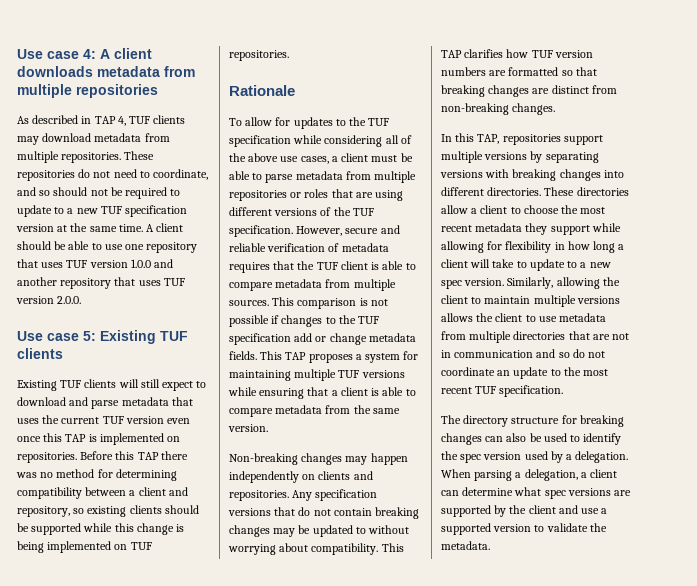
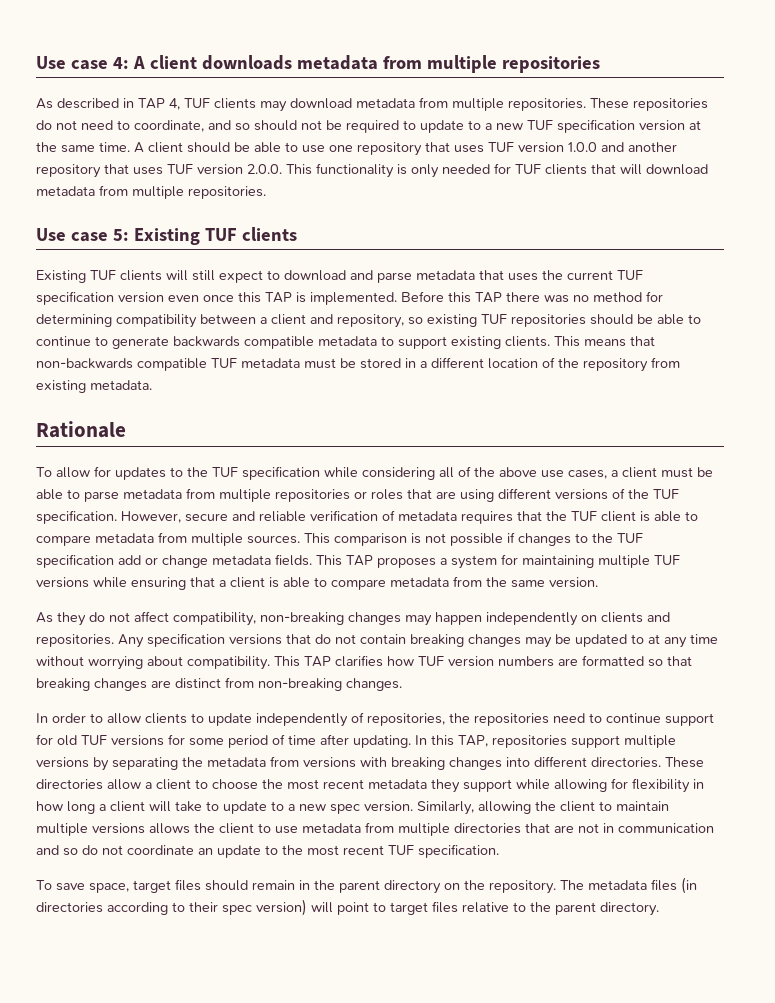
- A client should be able to use one repository that uses TUF version 1.0.0 and another repository that uses TUF version 2.0.0.
+ A client should be able to use one repository that uses TUF version 1.0.0 and another repository that uses TUF version 2.0.0. This functionality is only needed for TUF clients that will download metadata from multiple repositories.
- Existing TUF clients will still expect to download and parse metadata that uses the current TUF version even once this TAP is implemented on repositories.
+ Existing TUF clients will still expect to download and parse metadata that uses the current TUF specification version even once this TAP is implemented.
- Before this TAP there was no method for determining compatibility between a client and repository, so existing clients should be supported while this change is being implemented on TUF repositories.
+ Before this TAP there was no method for determining compatibility between a client and repository, so existing TUF repositories should be able to continue to generate backwards compatible metadata to support existing clients. This means that non-backwards compatible TUF metadata must be stored in a different location of the repository from existing metadata.
- Non-breaking changes may happen independently on clients and repositories.
+ As they do not affect compatibility, non-breaking changes may happen independently on clients and repositories.
- Any specification versions that do not contain breaking changes may be updated to without worrying about compatibility.
+ Any specification versions that do not contain breaking changes may be updated to at any time without worrying about compatibility.
- In this TAP, repositories support multiple versions by separating versions with breaking changes into different directories.
+ In order to allow clients to update independently of repositories, the repositories need to continue support for old TUF versions for some period of time after updating. In this TAP, repositories support multiple versions by separating the metadata from versions with breaking changes into different directories.
- The directory structure for breaking changes can also be used to identify the spec version used by a delegation. When parsing a delegation, a client can determine what spec versions are supported by the client and use a supported version to validate the metadata.
+ To save space, target files should remain in the parent directory on the repository. The metadata files (in directories according to their spec version) will point to target files relative to the parent directory.

